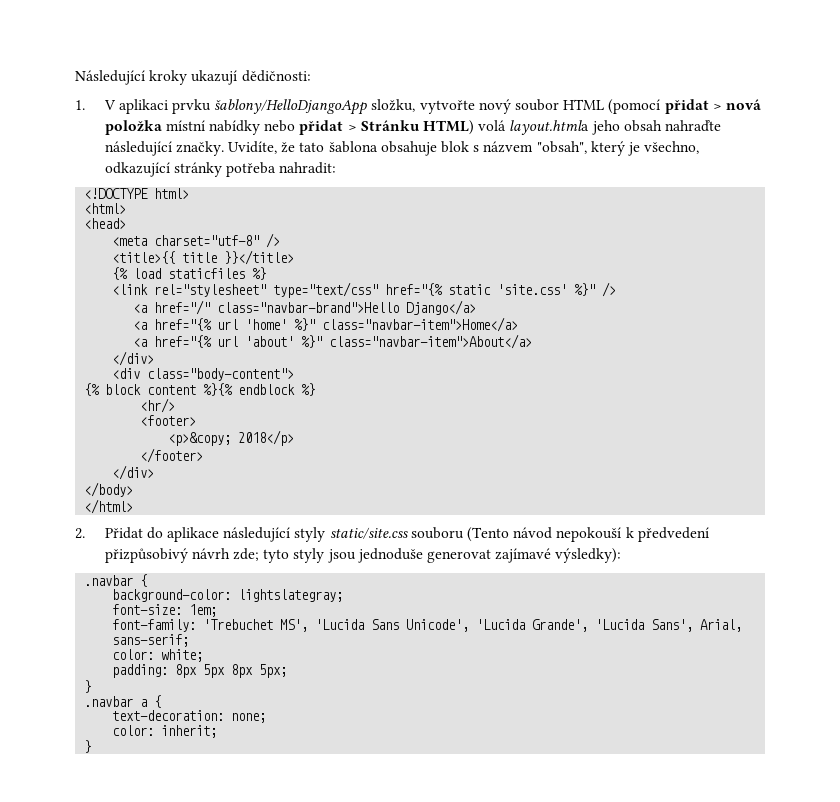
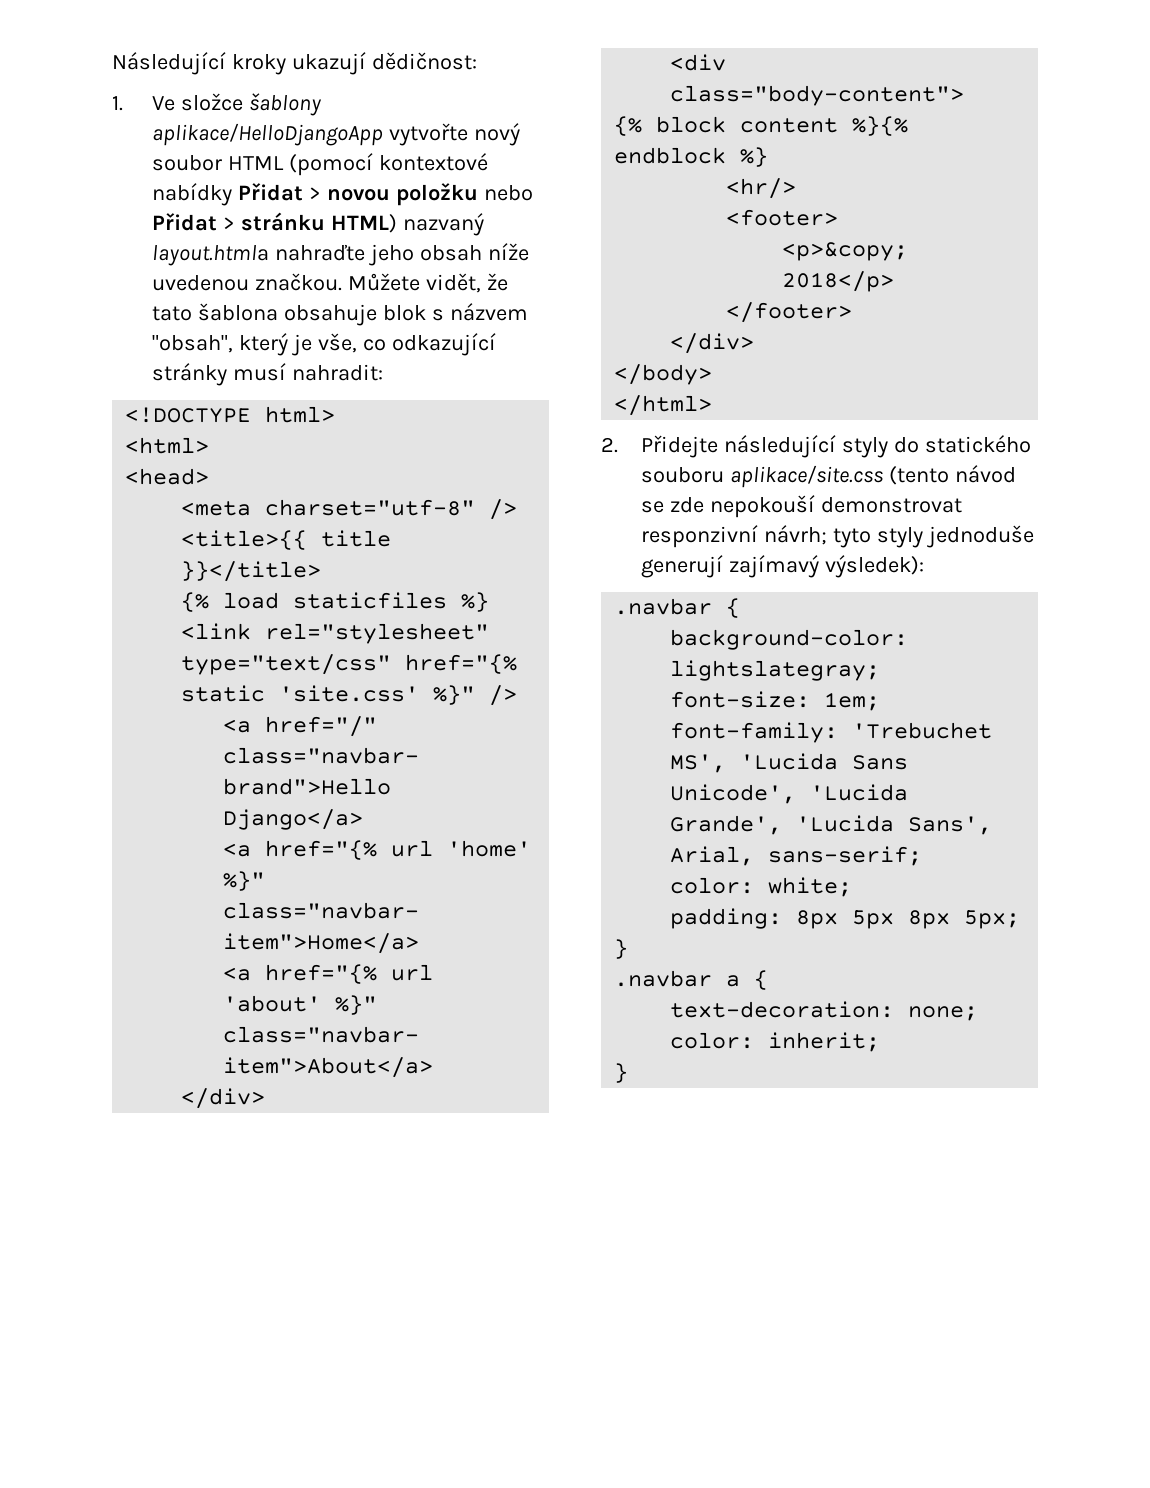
- Následující kroky ukazují dědičnosti:
+ Následující kroky ukazují dědičnost:
- 1. V aplikaci prvku šablony/HelloDjangoApp složku, vytvořte nový soubor HTML (pomocí přidat > nová položka místní nabídky nebo přidat > Stránku HTML) volá layout.htmla jeho obsah nahraďte následující značky. Uvidíte, že tato šablona obsahuje blok s názvem "obsah", který je všechno, odkazující stránky potřeba nahradit:
+ 1. Ve složce šablony aplikace/HelloDjangoApp vytvořte nový soubor HTML (pomocí kontextové nabídky Přidat > novou položku nebo Přidat > stránku HTML) nazvaný layout.htmla nahraďte jeho obsah níže uvedenou značkou. Můžete vidět, že tato šablona obsahuje blok s názvem "obsah", který je vše, co odkazující stránky musí nahradit:
- 2. Přidat do aplikace následující styly static/site.css souboru (Tento návod nepokouší k předvedení přizpůsobivý návrh zde; tyto styly jsou jednoduše generovat zajímavé výsledky):
+ 2. Přidejte následující styly do statického souboru aplikace/site.css (tento návod se zde nepokouší demonstrovat responzivní návrh; tyto styly jednoduše generují zajímavý výsledek):

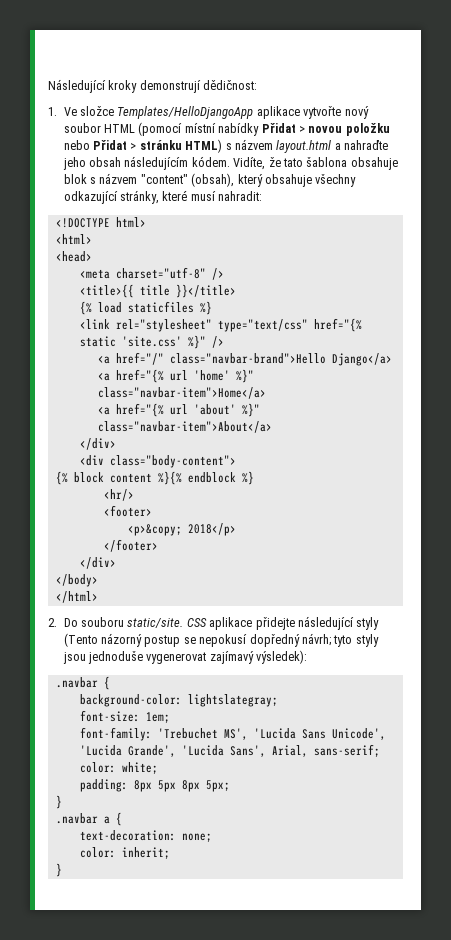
- Následující kroky ukazují dědičnost:
+ Následující kroky demonstrují dědičnost:
- 1. Ve složce šablony aplikace/HelloDjangoApp vytvořte nový soubor HTML (pomocí kontextové nabídky Přidat > novou položku nebo Přidat > stránku HTML) nazvaný layout.htmla nahraďte jeho obsah níže uvedenou značkou. Můžete vidět, že tato šablona obsahuje blok s názvem "obsah", který je vše, co odkazující stránky musí nahradit:
+ 1. Ve složce Templates/HelloDjangoApp aplikace vytvořte nový soubor HTML (pomocí místní nabídky Přidat > novou položku nebo Přidat > stránku HTML) s názvem layout.html a nahraďte jeho obsah následujícím kódem. Vidíte, že tato šablona obsahuje blok s názvem "content" (obsah), který obsahuje všechny odkazující stránky, které musí nahradit:
- 2. Přidejte následující styly do statického souboru aplikace/site.css (tento návod se zde nepokouší demonstrovat responzivní návrh; tyto styly jednoduše generují zajímavý výsledek):
+ 2. Do souboru static/site. CSS aplikace přidejte následující styly (Tento názorný postup se nepokusí dopředný návrh; tyto styly jsou jednoduše vygenerovat zajímavý výsledek):

